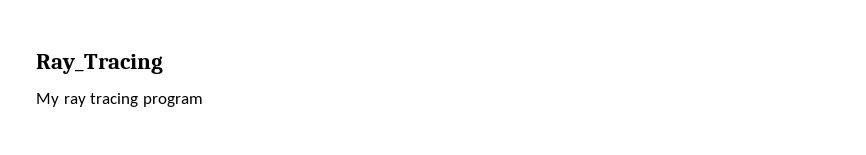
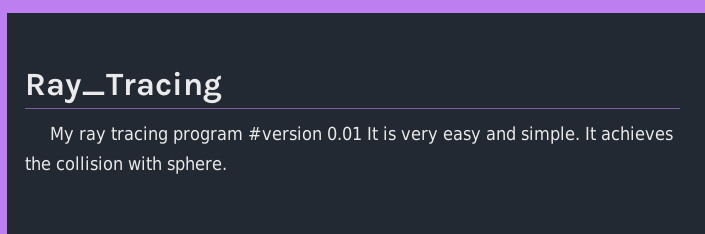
- My ray tracing program
+ My ray tracing program #version 0.01 It is very easy and simple. It achieves the collision with sphere.

